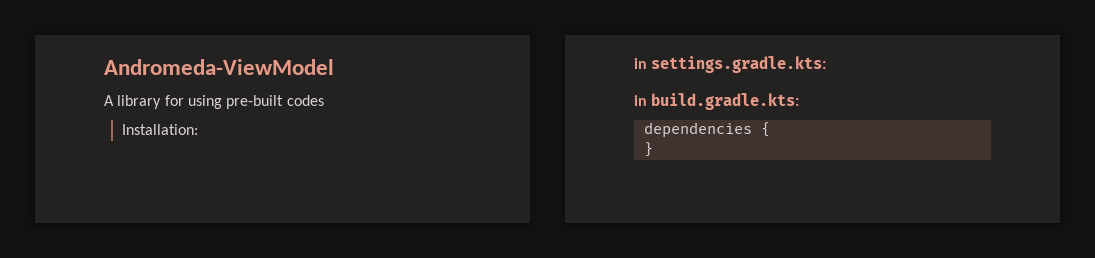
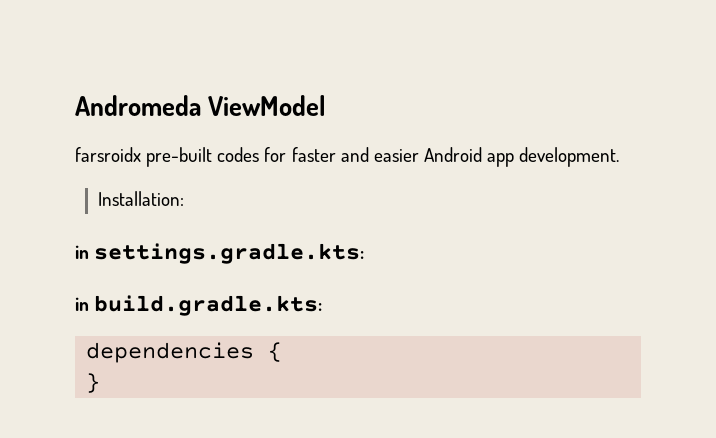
- Andromeda-ViewModel
- A library for using pre-built codes
+ Andromeda ViewModel
+ farsroidx pre-built codes for faster and easier Android app development.

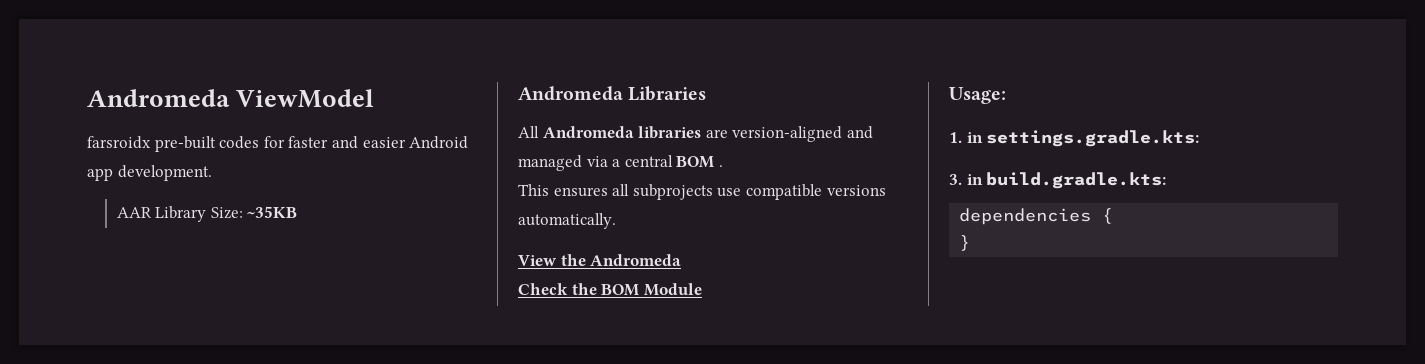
- Installation:
- in settings.gradle.kts:
+ AAR Library Size: ~35KB
+ Andromeda Libraries
+ All Andromeda libraries are version-aligned and managed via a central BOM .
+ This ensures all subprojects use compatible versions automatically.
+ View the Andromeda
+ Check the BOM Module
+ Usage:
+ 1. in settings.gradle.kts:
- in build.gradle.kts:
+ 3. in build.gradle.kts:

